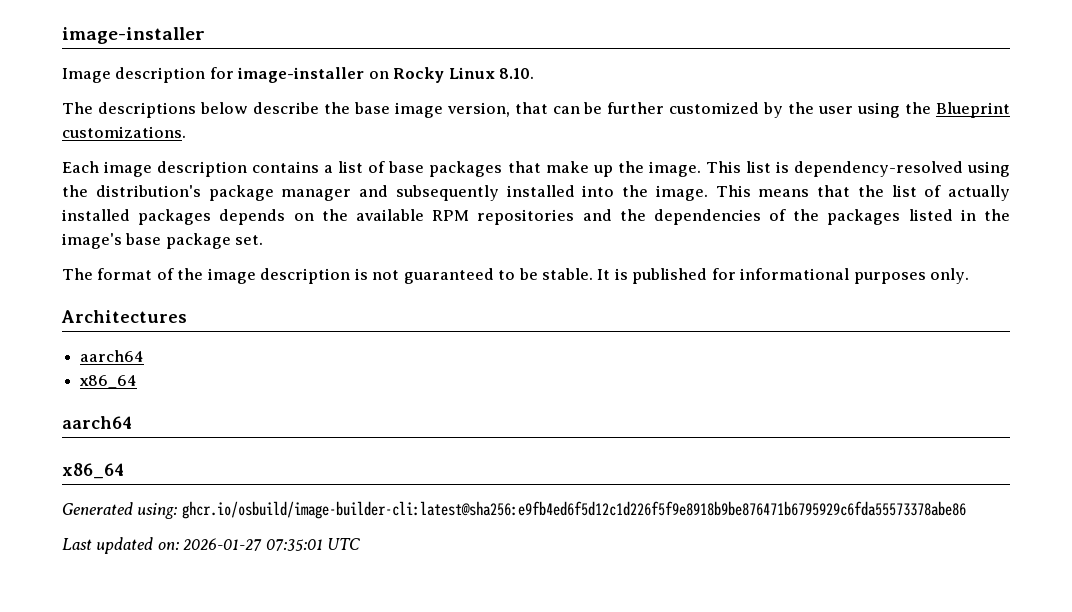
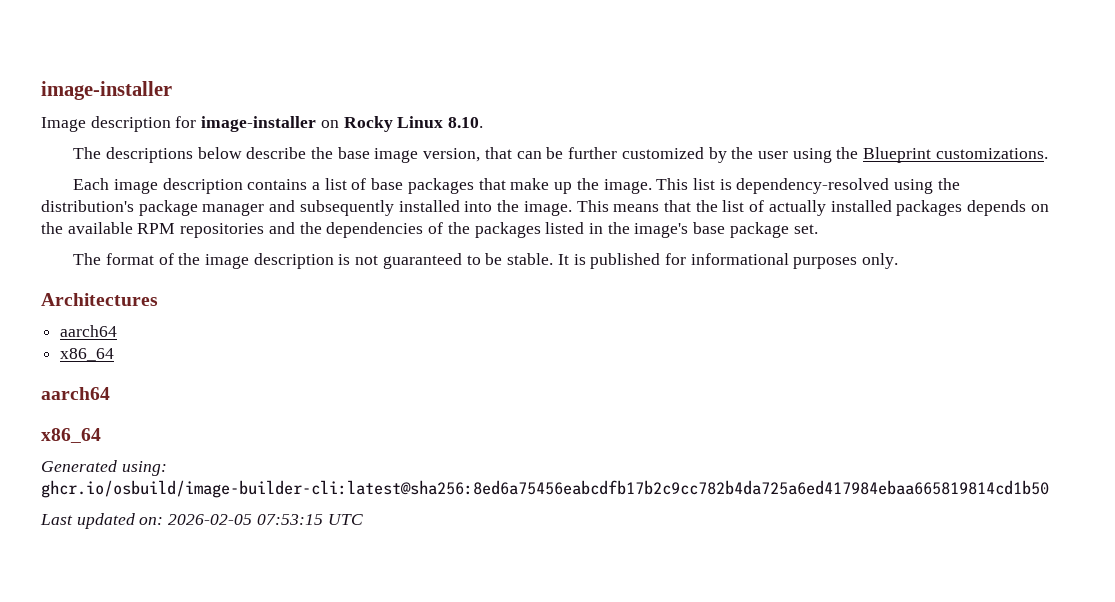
- Generated using: ghcr.io/osbuild/image-builder-cli:latest@sha256:e9fb4ed6f5d12c1d226f5f9e8918b9be876471b6795929c6fda55573378abe86
+ Generated using: ghcr.io/osbuild/image-builder-cli:latest@sha256:8ed6a75456eabcdfb17b2c9cc782b4da725a6ed417984ebaa665819814cd1b50
- Last updated on: 2026-01-27 07:35:01 UTC
+ Last updated on: 2026-02-05 07:53:15 UTC

